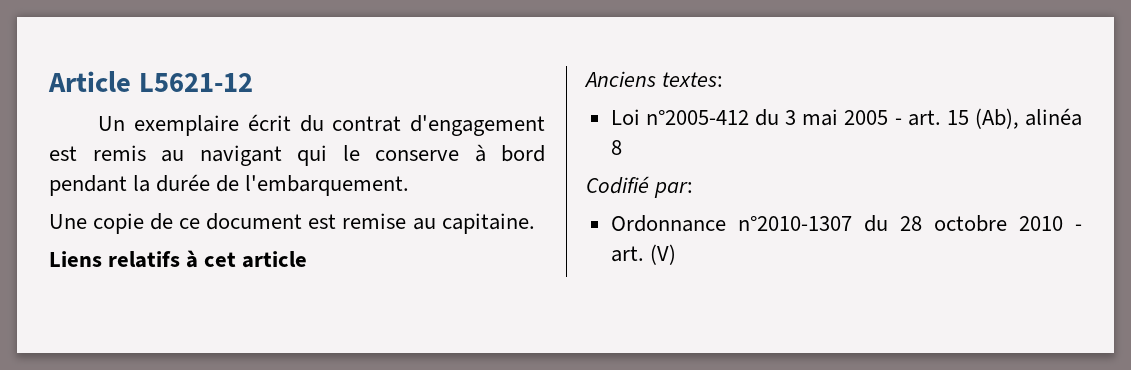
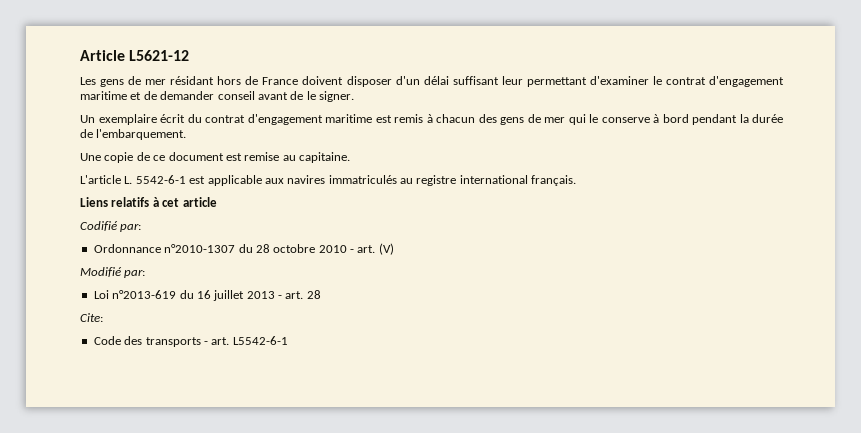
+ Les gens de mer résidant hors de France doivent disposer d'un délai suffisant leur permettant d'examiner le contrat d'engagement maritime et de demander conseil avant de le signer.
- Un exemplaire écrit du contrat d'engagement est remis au navigant qui le conserve à bord pendant la durée de l'embarquement.
+ Un exemplaire écrit du contrat d'engagement maritime est remis à chacun des gens de mer qui le conserve à bord pendant la durée de l'embarquement.
+ L'article L. 5542-6-1 est applicable aux navires immatriculés au registre international français.
- Anciens textes:
- Loi n°2005-412 du 3 mai 2005 - art. 15 (Ab), alinéa 8
+ Modifié par:
+ Loi n°2013-619 du 16 juillet 2013 - art. 28
+ Cite:
+ Code des transports - art. L5542-6-1

